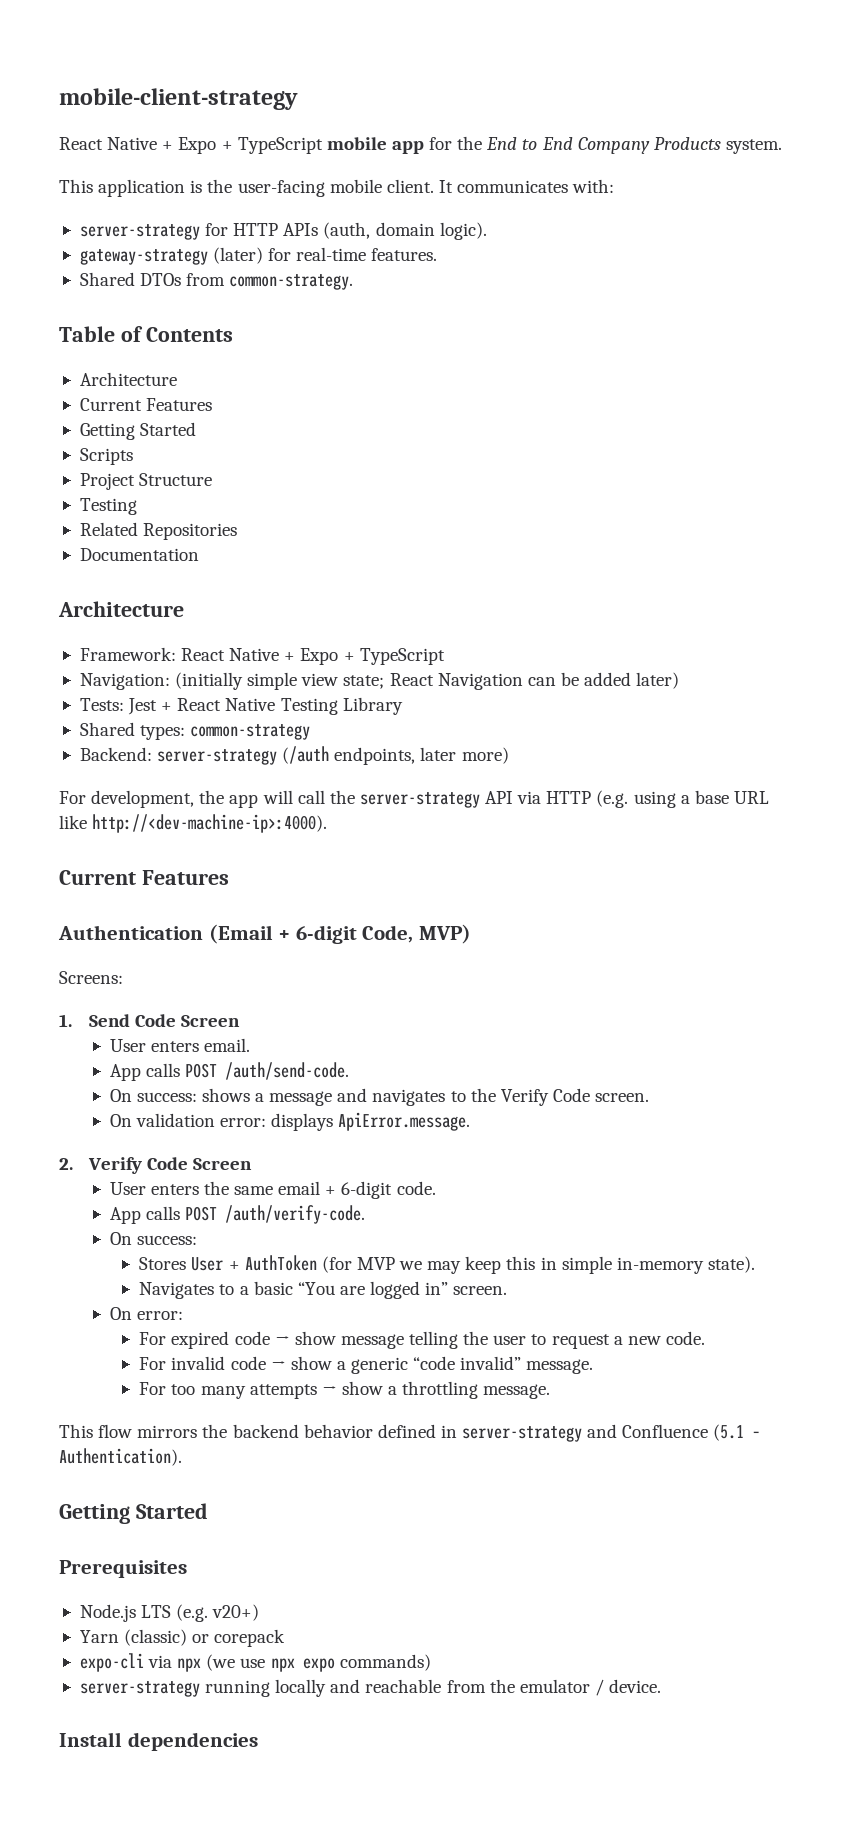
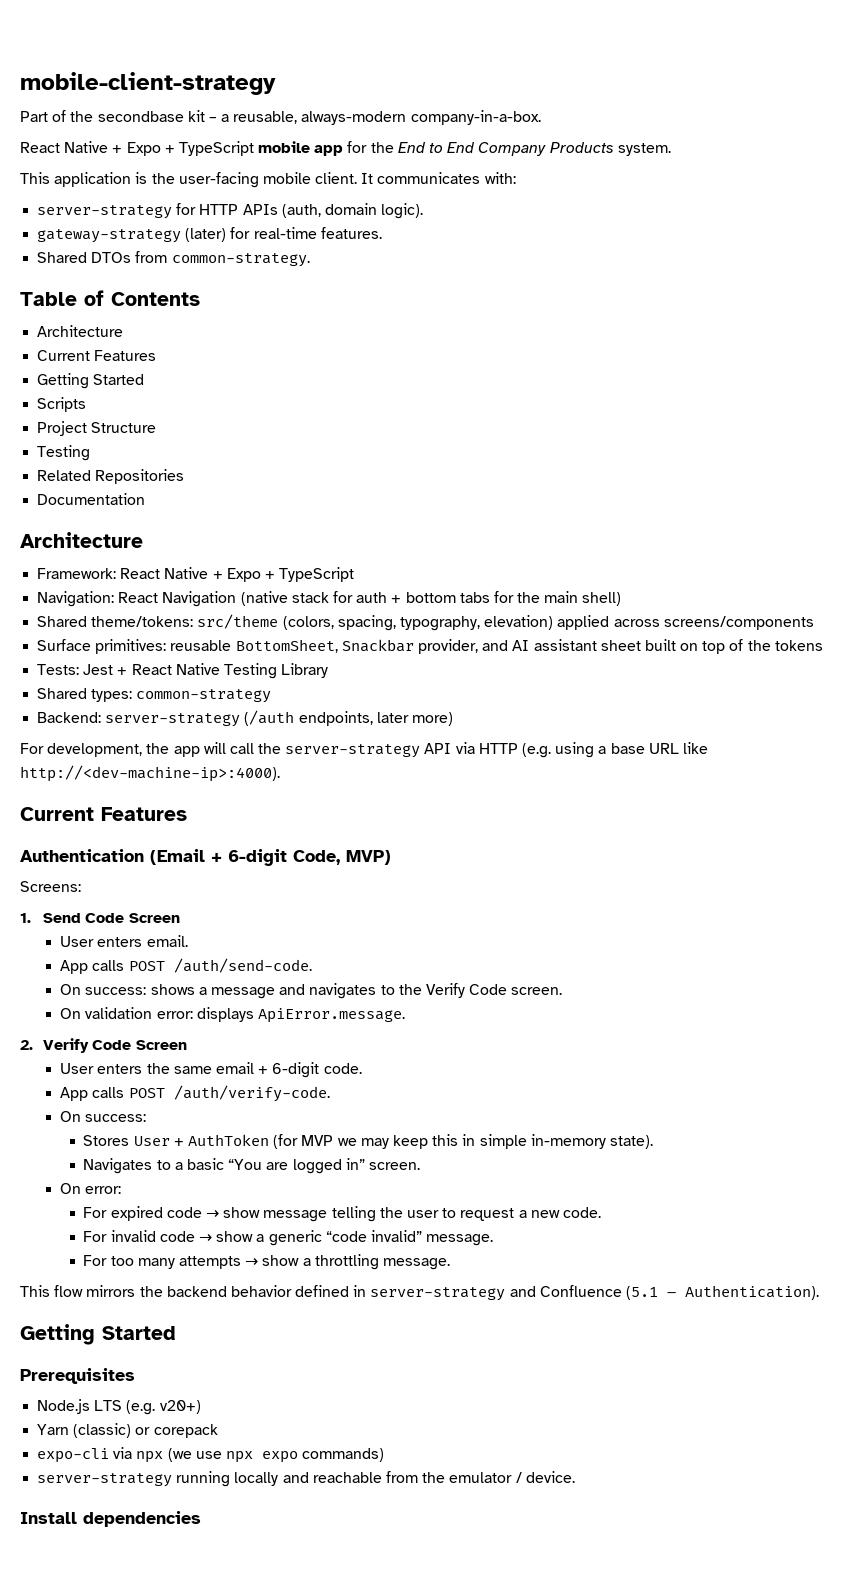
+ Part of the secondbase kit – a reusable, always-modern company-in-a-box.
- Navigation: (initially simple view state; React Navigation can be added later)
+ Navigation: React Navigation (native stack for auth + bottom tabs for the main shell)
+ Shared theme/tokens: src/theme (colors, spacing, typography, elevation) applied across screens/components
+ Surface primitives: reusable BottomSheet, Snackbar provider, and AI assistant sheet built on top of the tokens

